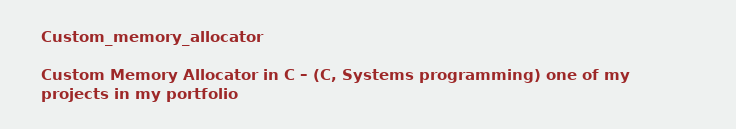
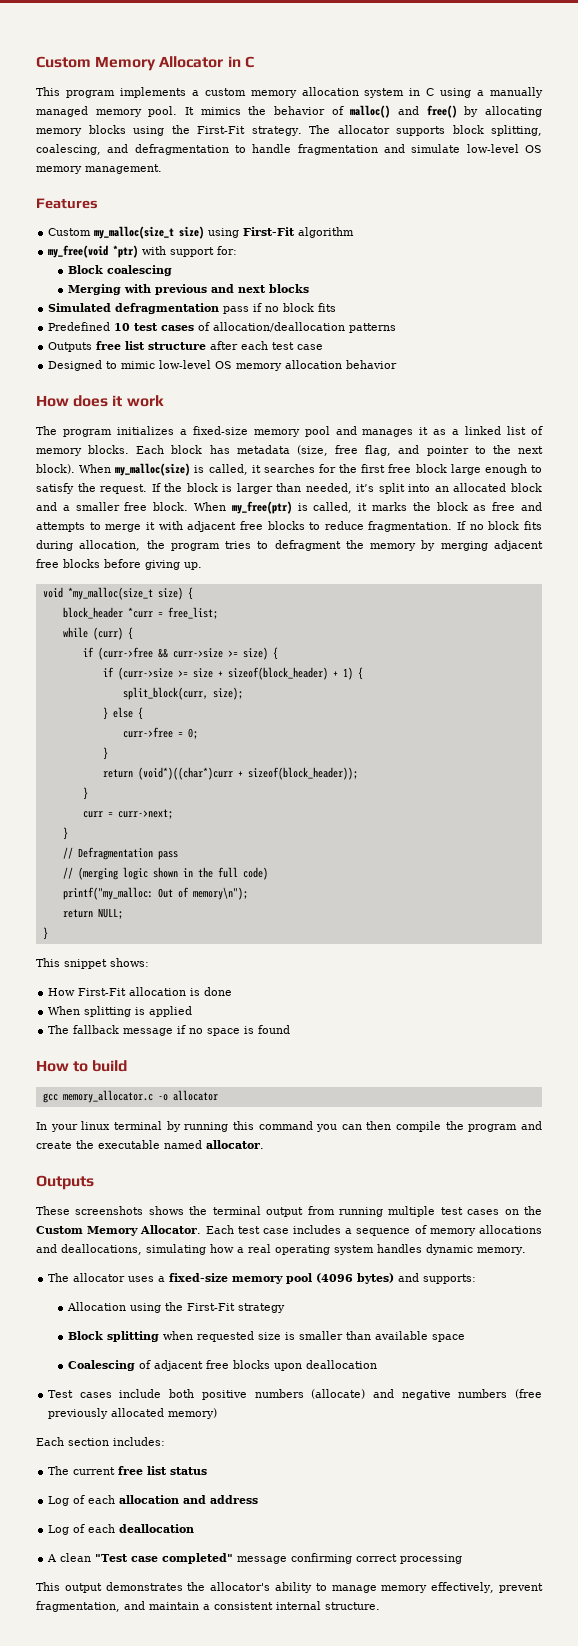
- Custom_memory_allocator
- Custom Memory Allocator in C – (C, Systems programming) one of my projects in my portfolio
+ Custom Memory Allocator in C
+ This program implements a custom memory allocation system in C using a manually managed memory pool. It mimics the behavior of malloc() and free() by allocating memory blocks using the First-Fit strategy. The allocator supports block splitting, coalescing, and defragmentation to handle fragmentation and simulate low-level OS memory management.
+ Features
+ Custom my_malloc(size_t size) using First-Fit algorithm
+ my_free(void *ptr) with support for:
+ Block coalescing
+ Merging with previous and next blocks
+ Simulated defragmentation pass if no block fits
+ Predefined 10 test cases of allocation/deallocation patterns
+ Outputs free list structure after each test case
+ Designed to mimic low-level OS memory allocation behavior
+ How does it work
+ The program initializes a fixed-size memory pool and manages it as a linked list of memory blocks. Each block has metadata (size, free flag, and pointer to the next block). When my_malloc(size) is called, it searches for the first free block large enough to satisfy the request. If the block is larger than needed, it’s split into an allocated block and a smaller free block. When my_free(ptr) is called, it marks the block as free and attempts to merge it with adjacent free blocks to reduce fragmentation. If no block fits during allocation, the program tries to defragment the memory by merging adjacent free blocks before giving up.
+ void *my_malloc(size_t size) {
+ block_header *curr = free_list;
+ while (curr) {
+ if (curr->free && curr->size >= size) {
+ if (curr->size >= size + sizeof(block_header) + 1) {
+ split_block(curr, size);
+ } else {
+ curr->free = 0;
+ }
+ return (void*)((char*)curr + sizeof(block_header));
+ }
+ curr = curr->next;
+ }
+ // Defragmentation pass
+ // (merging logic shown in the full code)
+ printf("my_malloc: Out of memory\n");
+ return NULL;
+ }
+ This snippet shows:
+ How First-Fit allocation is done
+ When splitting is applied
+ The fallback message if no space is found
+ How to build
+ gcc memory_allocator.c -o allocator
+ In your linux terminal by running this command you can then compile the program and create the executable named allocator.
+ Outputs
+ These screenshots shows the terminal output from running multiple test cases on the Custom Memory Allocator. Each test case includes a sequence of memory allocations and deallocations, simulating how a real operating system handles dynamic memory.
+ The allocator uses a fixed-size memory pool (4096 bytes) and supports:
+ Allocation using the First-Fit strategy
+ Block splitting when requested size is smaller than available space
+ Coalescing of adjacent free blocks upon deallocation
+ Test cases include both positive numbers (allocate) and negative numbers (free previously allocated memory)
+ Each section includes:
+ The current free list status
+ Log of each allocation and address
+ Log of each deallocation
+ A clean "Test case completed" message confirming correct processing
+ This output demonstrates the allocator's ability to manage memory effectively, prevent fragmentation, and maintain a consistent internal structure.

